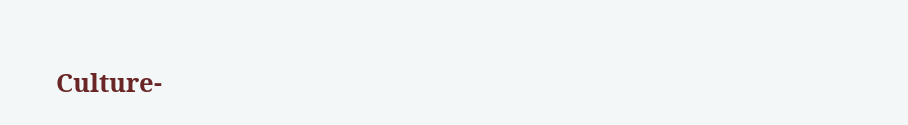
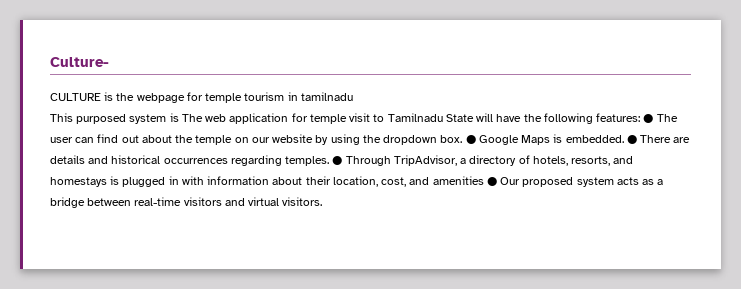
+ CULTURE is the webpage for temple tourism in tamilnadu
+ This purposed system is The web application for temple visit to Tamilnadu State will have the following features: ● The user can find out about the temple on our website by using the dropdown box. ● Google Maps is embedded. ● There are details and historical occurrences regarding temples. ● Through TripAdvisor, a directory of hotels, resorts, and homestays is plugged in with information about their location, cost, and amenities ● Our proposed system acts as a bridge between real-time visitors and virtual visitors.

